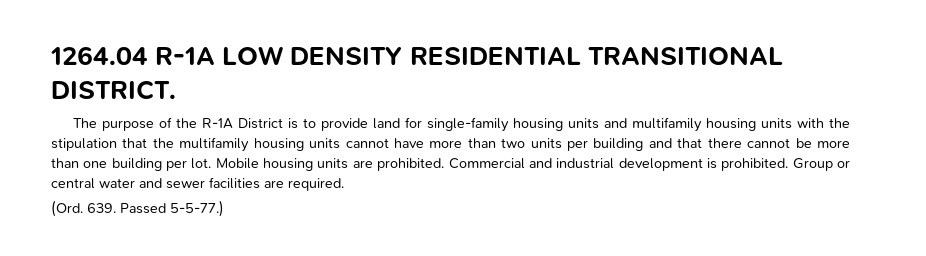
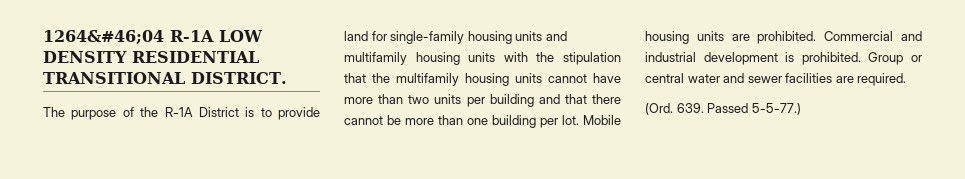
- 1264.04 R-1A LOW DENSITY RESIDENTIAL TRANSITIONAL DISTRICT.
+ 1264&#46;04 R-1A LOW DENSITY RESIDENTIAL TRANSITIONAL DISTRICT.

